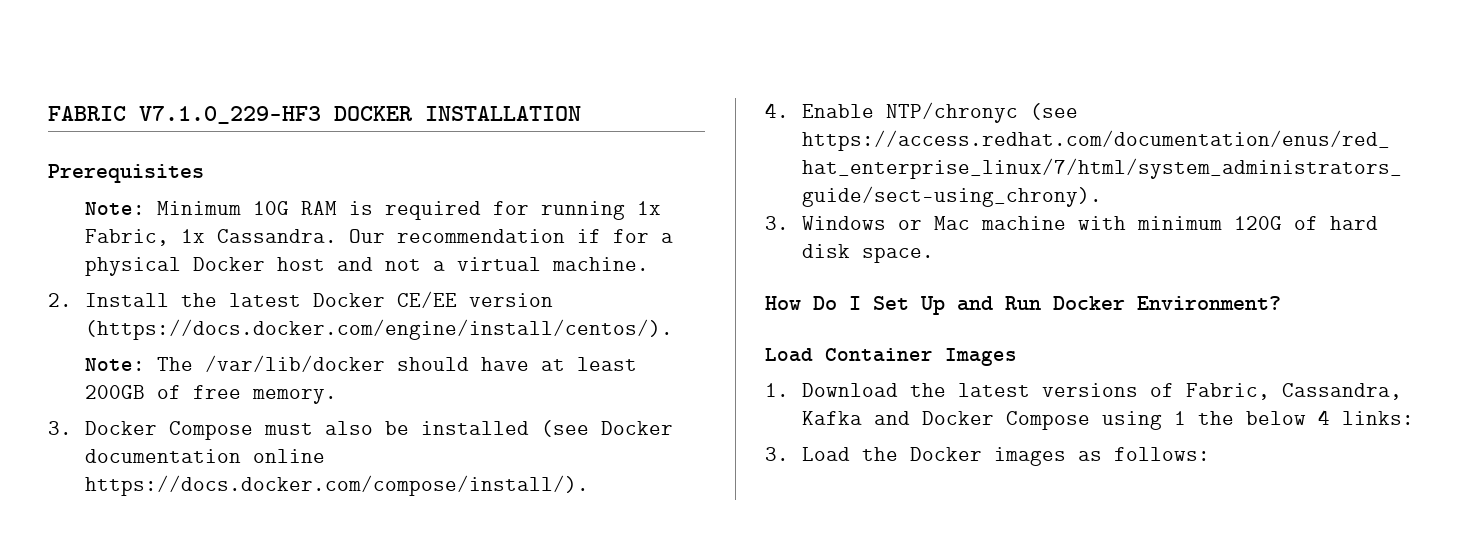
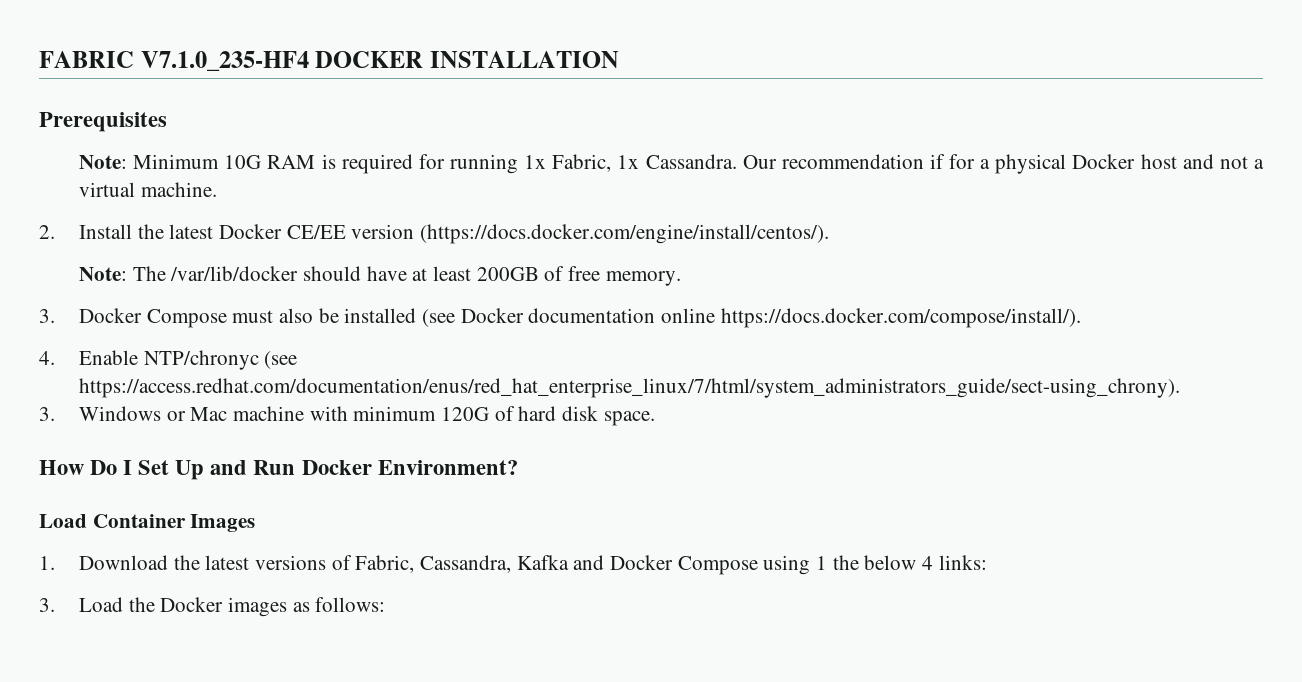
- FABRIC V7.1.0_229-HF3 DOCKER INSTALLATION
+ FABRIC V7.1.0_235-HF4 DOCKER INSTALLATION

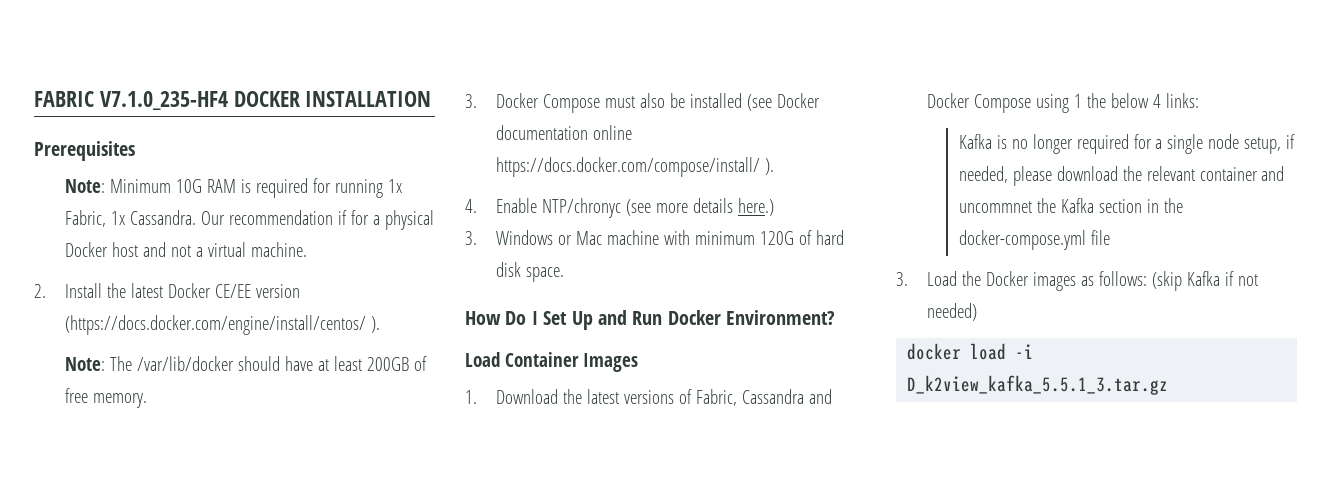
- 2. Install the latest Docker CE/EE version (https://docs.docker.com/engine/install/centos/).
+ 2. Install the latest Docker CE/EE version (https://docs.docker.com/engine/install/centos/ ).
- 3. Docker Compose must also be installed (see Docker documentation online https://docs.docker.com/compose/install/).
+ 3. Docker Compose must also be installed (see Docker documentation online https://docs.docker.com/compose/install/ ).
- 4. Enable NTP/chronyc (see https://access.redhat.com/documentation/enus/red_hat_enterprise_linux/7/html/system_administrators_guide/sect-using_chrony).
+ 4. Enable NTP/chronyc (see more details here.)
- 1. Download the latest versions of Fabric, Cassandra, Kafka and Docker Compose using 1 the below 4 links:
+ 1. Download the latest versions of Fabric, Cassandra and Docker Compose using 1 the below 4 links:
+ Kafka is no longer required for a single node setup, if needed, please download the relevant container and uncommnet the Kafka section in the docker-compose.yml file
- 3. Load the Docker images as follows:
+ 3. Load the Docker images as follows: (skip Kafka if not needed)
+ docker load -i D_k2view_kafka_5.5.1_3.tar.gz

